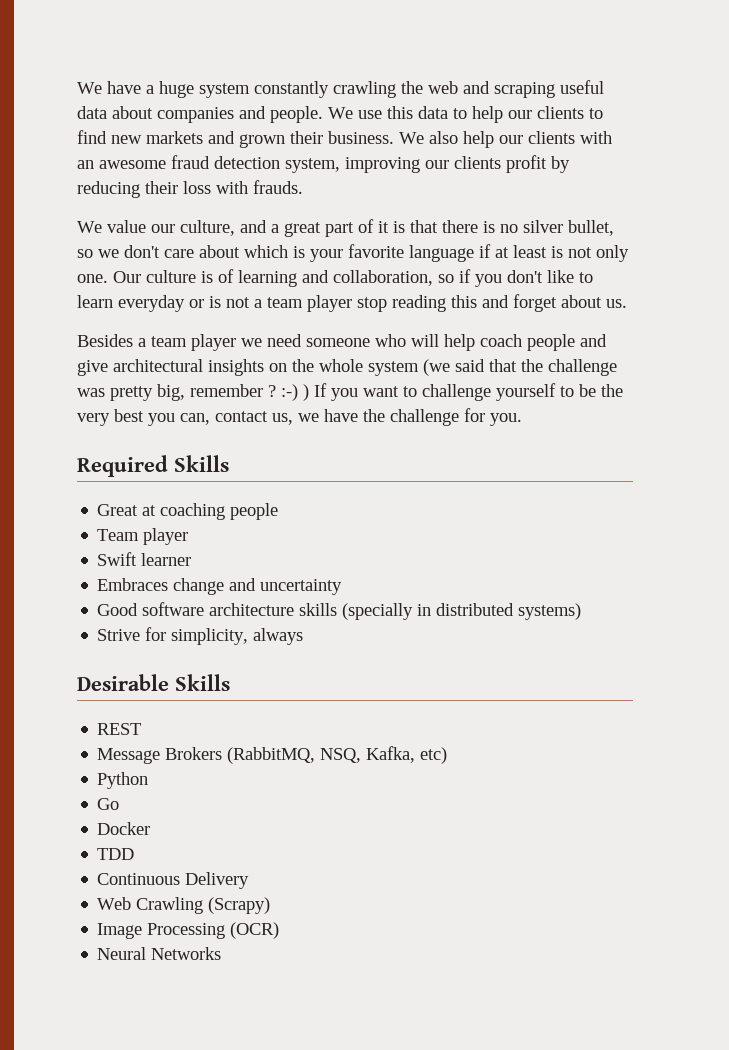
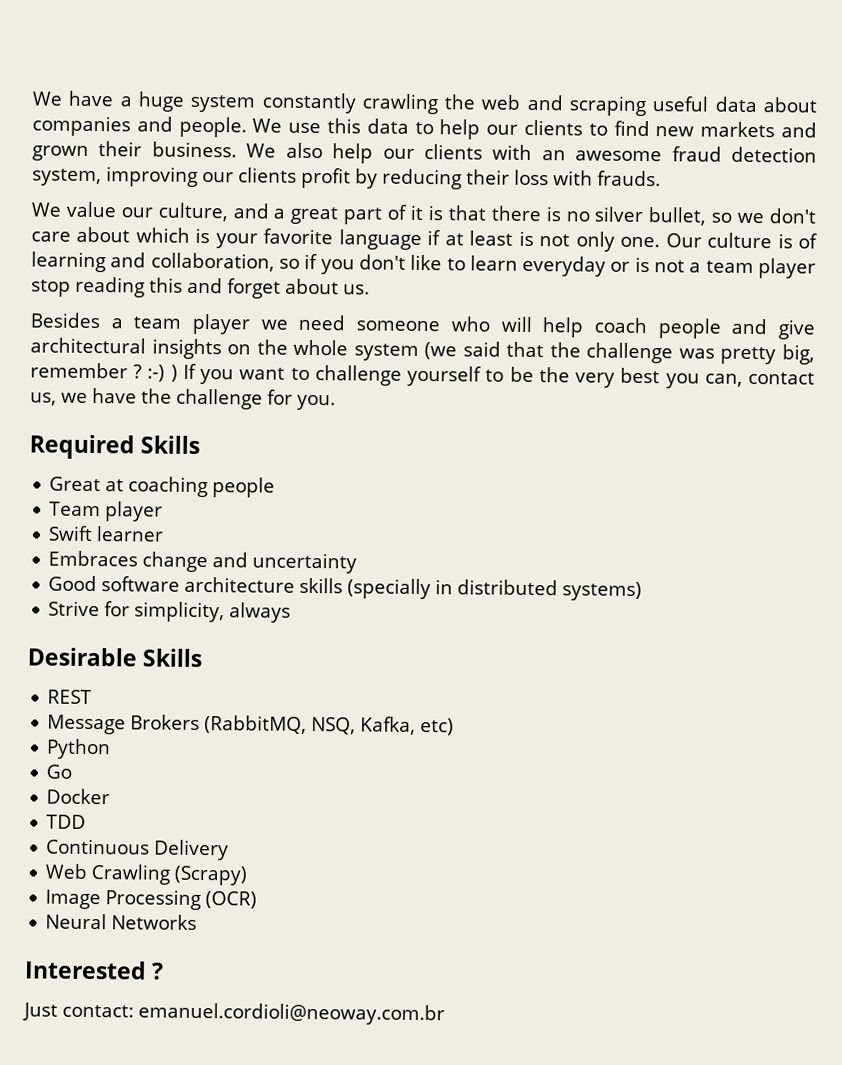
+ Interested ?
+ Just contact: emanuel.cordioli@neoway.com.br

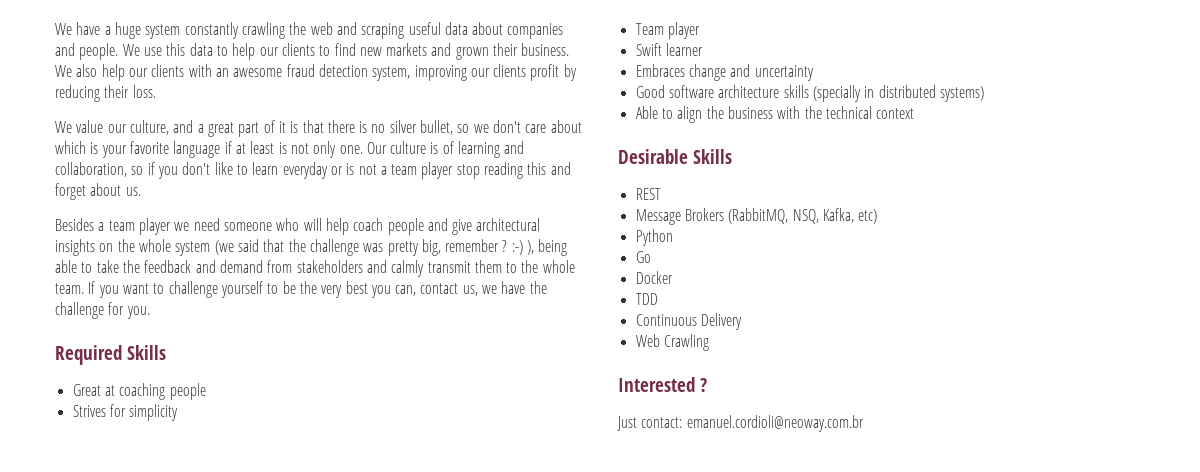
- We also help our clients with an awesome fraud detection system, improving our clients profit by reducing their loss with frauds.
+ We also help our clients with an awesome fraud detection system, improving our clients profit by reducing their loss.
- Besides a team player we need someone who will help coach people and give architectural insights on the whole system (we said that the challenge was pretty big, remember ? :-) ) If you want to challenge yourself to be the very best you can, contact us, we have the challenge for you.
+ Besides a team player we need someone who will help coach people and give architectural insights on the whole system (we said that the challenge was pretty big, remember ? :-) ), being able to take the feedback and demand from stakeholders and calmly transmit them to the whole team. If you want to challenge yourself to be the very best you can, contact us, we have the challenge for you.
+ Strives for simplicity
- Strive for simplicity, always
+ Able to align the business with the technical context
- Web Crawling (Scrapy)
- Image Processing (OCR)
- Neural Networks
+ Web Crawling

